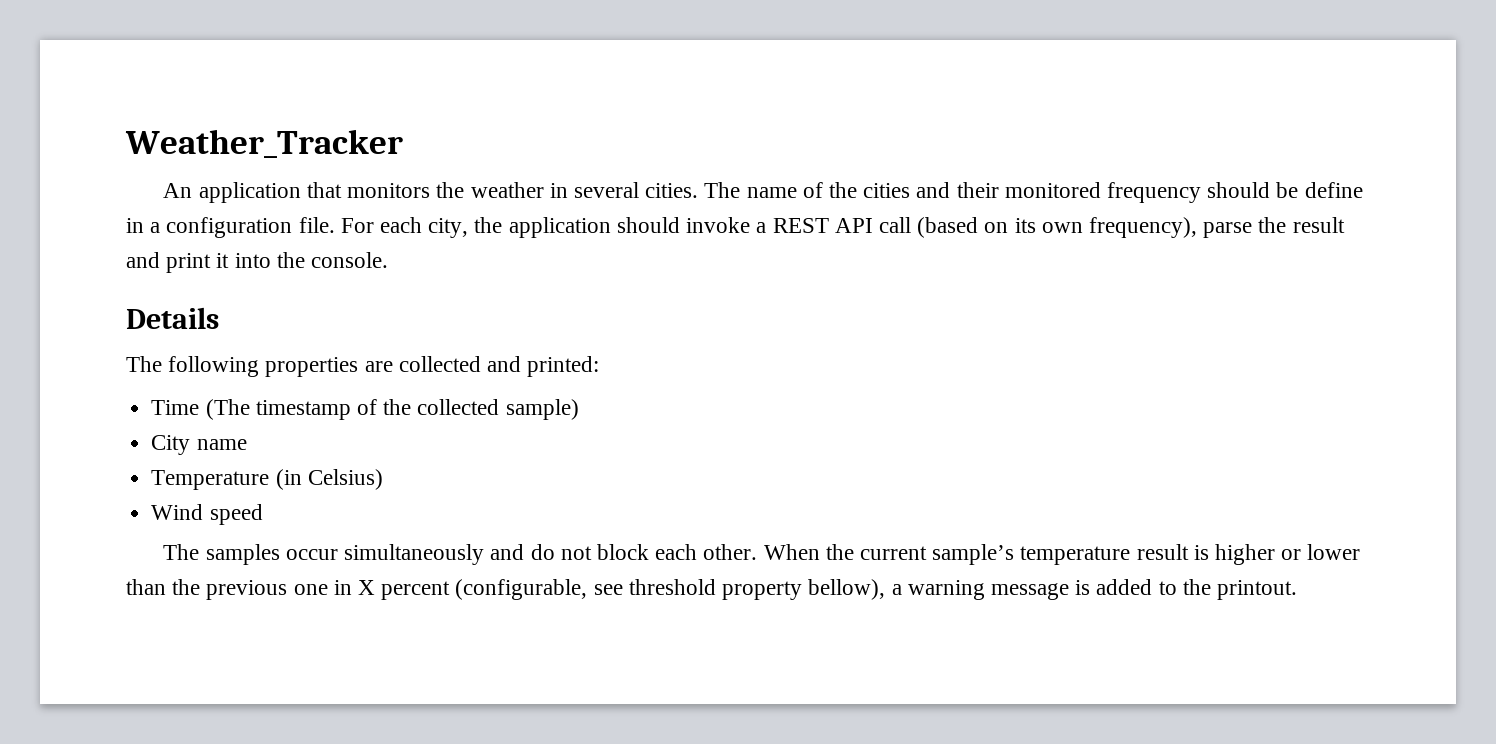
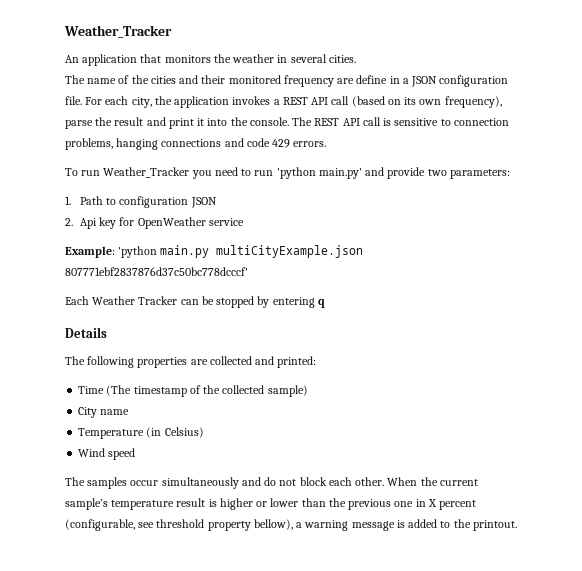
- An application that monitors the weather in several cities. The name of the cities and their monitored frequency should be define in a configuration file.
+ An application that monitors the weather in several cities.
+ The name of the cities and their monitored frequency are define in a JSON configuration file.
- For each city, the application should invoke a REST API call (based on its own frequency), parse the result and print it into the console.
+ For each city, the application invokes a REST API call (based on its own frequency), parse the result and print it into the console. The REST API call is sensitive to connection problems, hanging connections and code 429 errors.
+ To run Weather_Tracker you need to run 'python main.py' and provide two parameters:
+ 1. Path to configuration JSON
+ 2. Api key for OpenWeather service
+ Example: 'python main.py multiCityExample.json 807771ebf2837876d37c50bc778dcccf'
+ Each Weather Tracker can be stopped by entering q

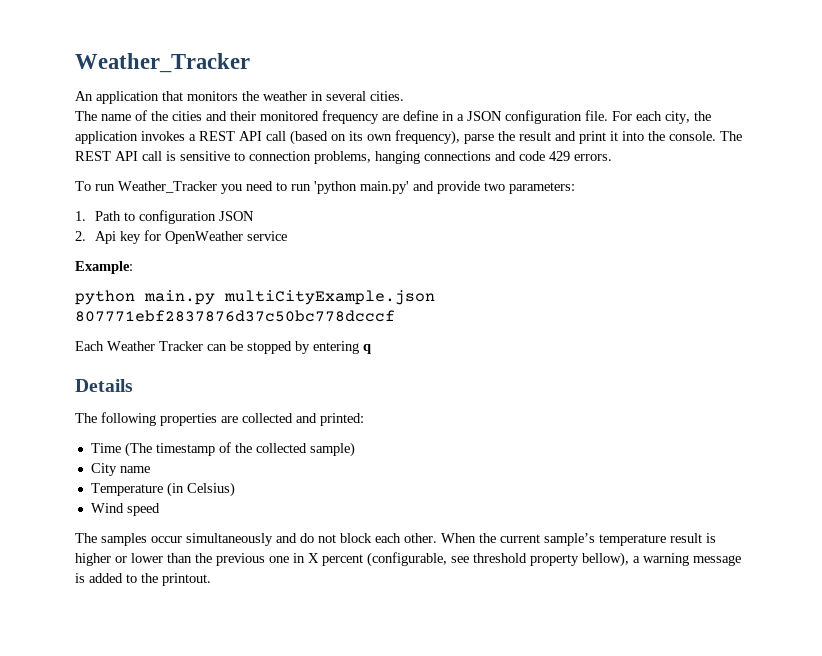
- Example: 'python main.py multiCityExample.json 807771ebf2837876d37c50bc778dcccf'
+ Example:
+ python main.py multiCityExample.json 807771ebf2837876d37c50bc778dcccf

